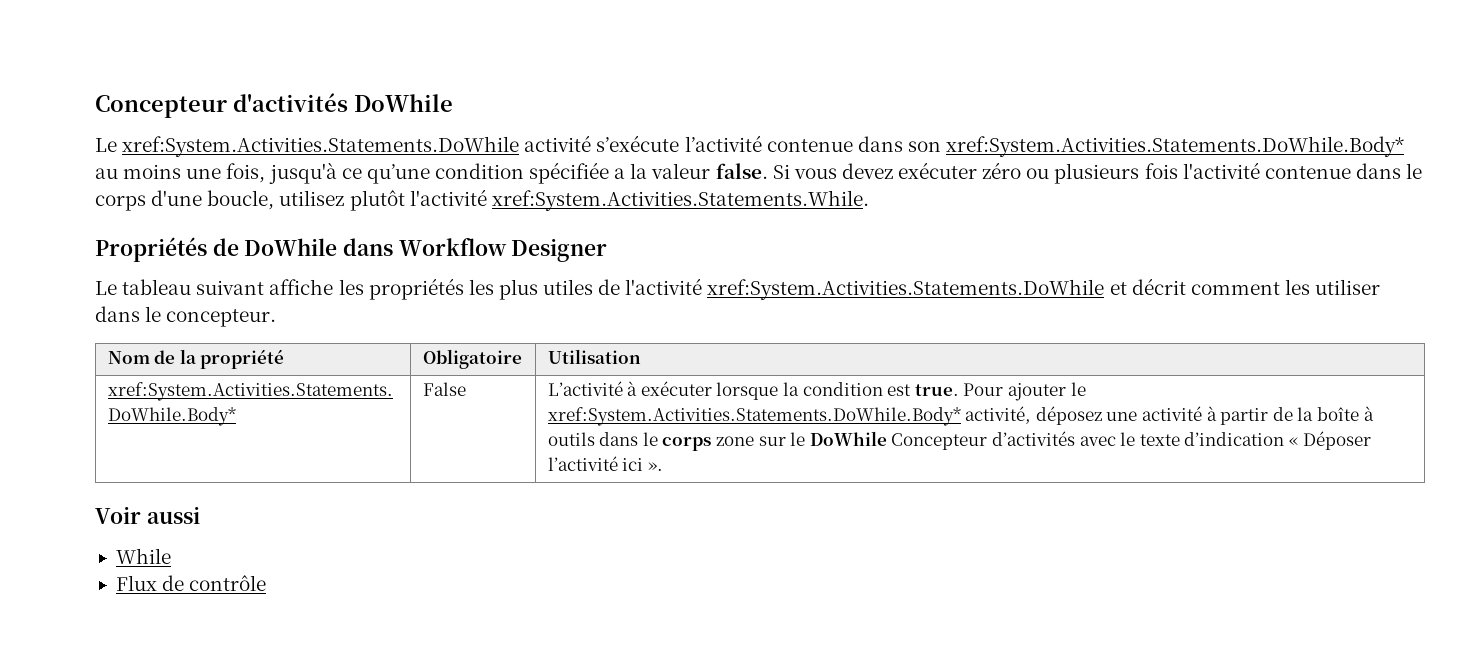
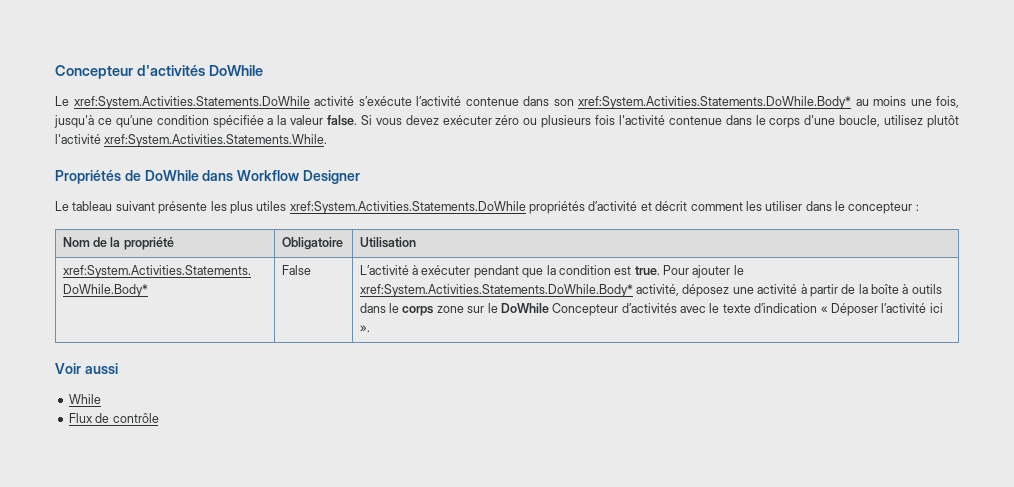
- Le tableau suivant affiche les propriétés les plus utiles de l'activité xref:System.Activities.Statements.DoWhile et décrit comment les utiliser dans le concepteur.
+ Le tableau suivant présente les plus utiles xref:System.Activities.Statements.DoWhile propriétés d’activité et décrit comment les utiliser dans le concepteur :
- L’activité à exécuter lorsque la condition est true.
+ L’activité à exécuter pendant que la condition est true.

